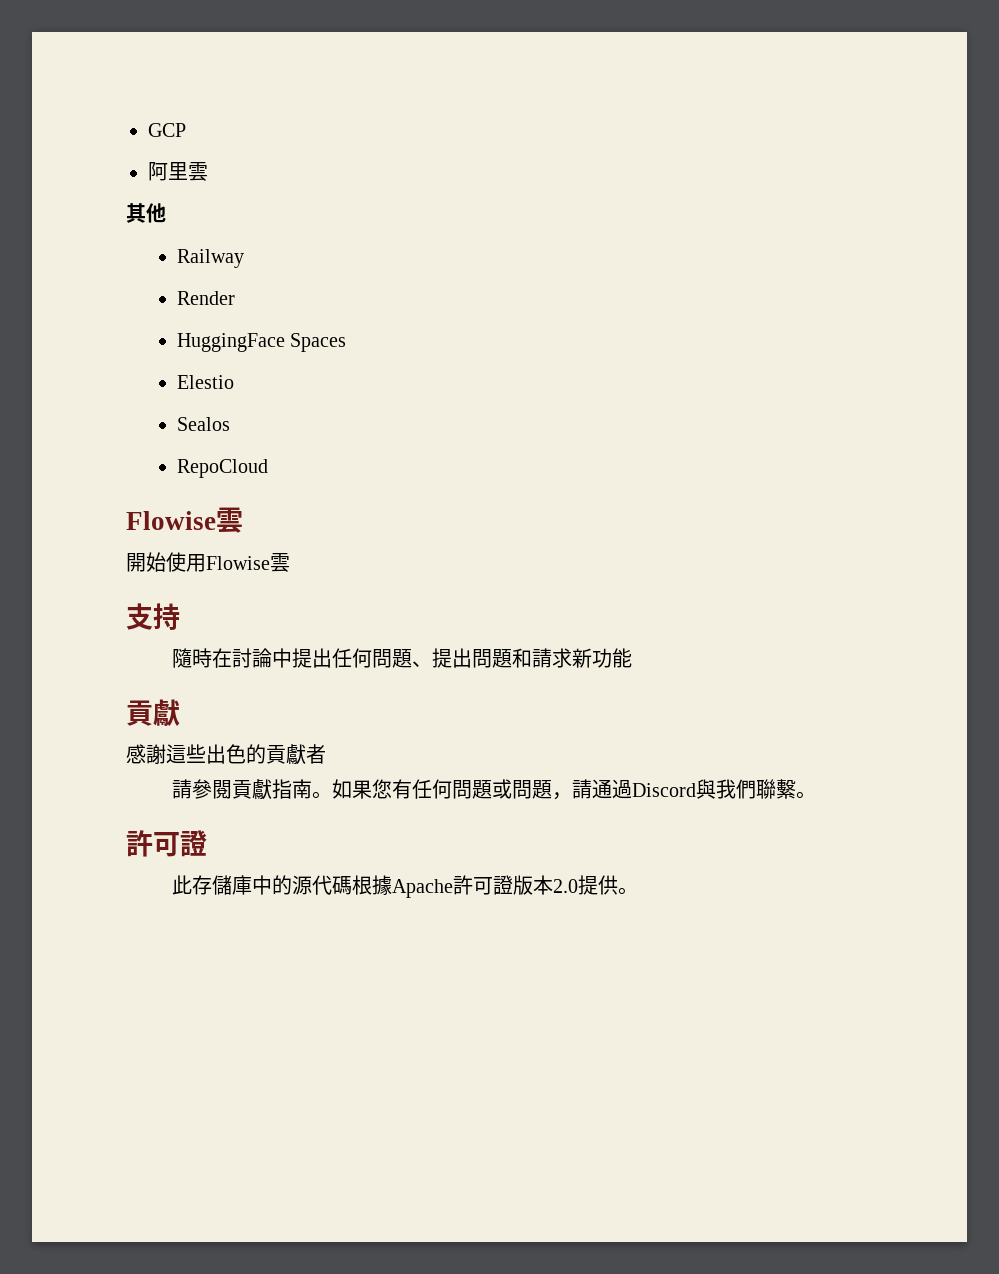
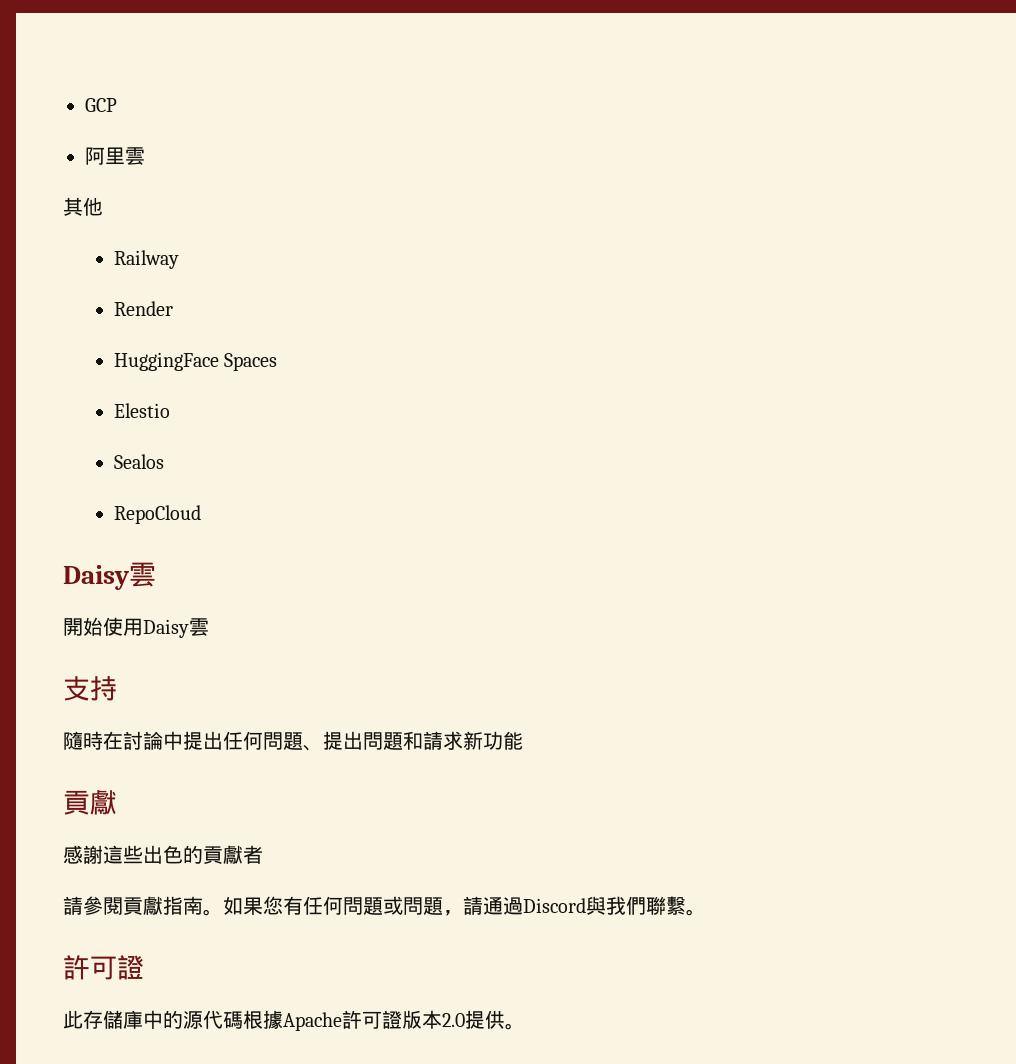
  RepoCloud
- Flowise雲
+ Daisy雲
- 開始使用Flowise雲
+ 開始使用Daisy雲

